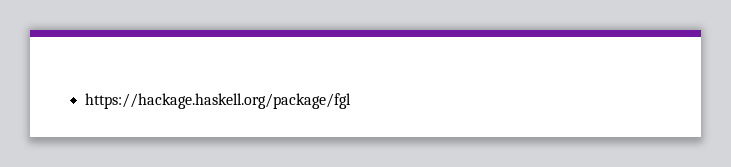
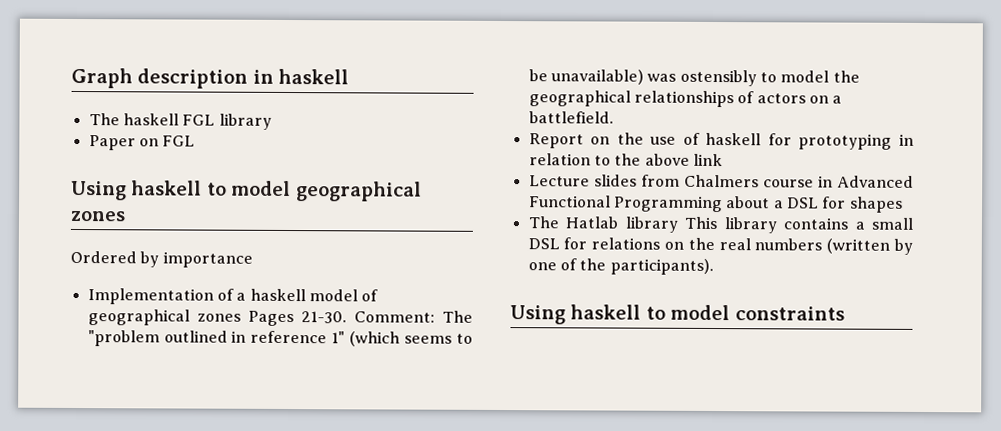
- https://hackage.haskell.org/package/fgl
+ Graph description in haskell
+ The haskell FGL library
+ Paper on FGL
+ Using haskell to model geographical zones
+ Ordered by importance
+ Implementation of a haskell model of geographical zones Pages 21-30. Comment: The "problem outlined in reference 1" (which seems to be unavailable) was ostensibly to model the geographical relationships of actors on a battlefield.
+ Report on the use of haskell for prototyping in relation to the above link
+ Lecture slides from Chalmers course in Advanced Functional Programming about a DSL for shapes
+ The Hatlab library This library contains a small DSL for relations on the real numbers (written by one of the participants).
+ Using haskell to model constraints

